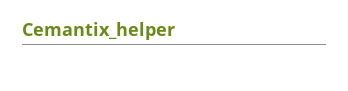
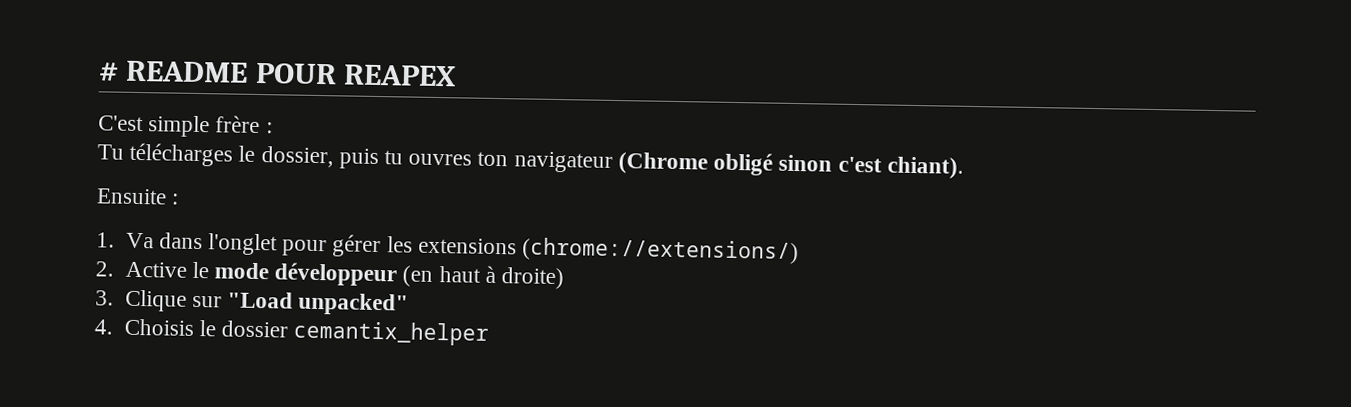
- Cemantix_helper
+ # README POUR REAPEX
+ C'est simple frère :
+ Tu télécharges le dossier, puis tu ouvres ton navigateur (Chrome obligé sinon c'est chiant).
+ Ensuite :
+ 1. Va dans l'onglet pour gérer les extensions (chrome://extensions/)
+ 2. Active le mode développeur (en haut à droite)
+ 3. Clique sur "Load unpacked"
+ 4. Choisis le dossier cemantix_helper

